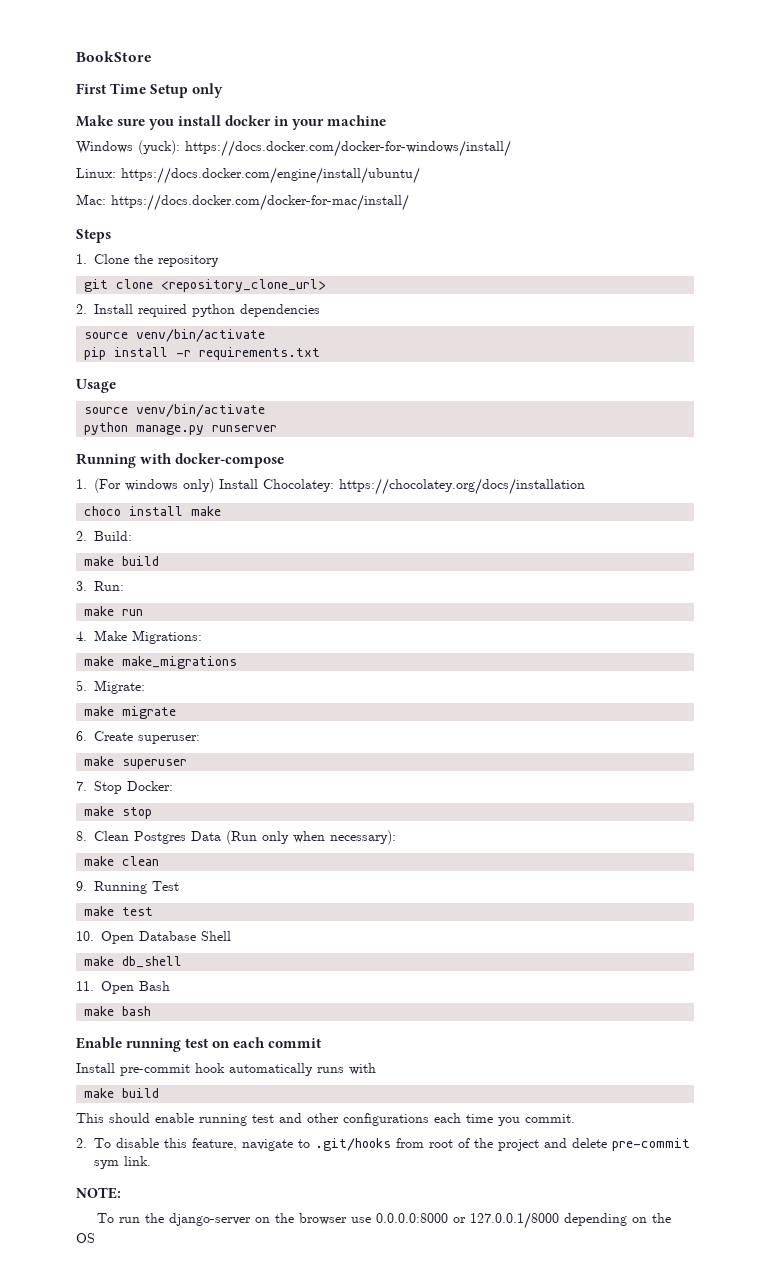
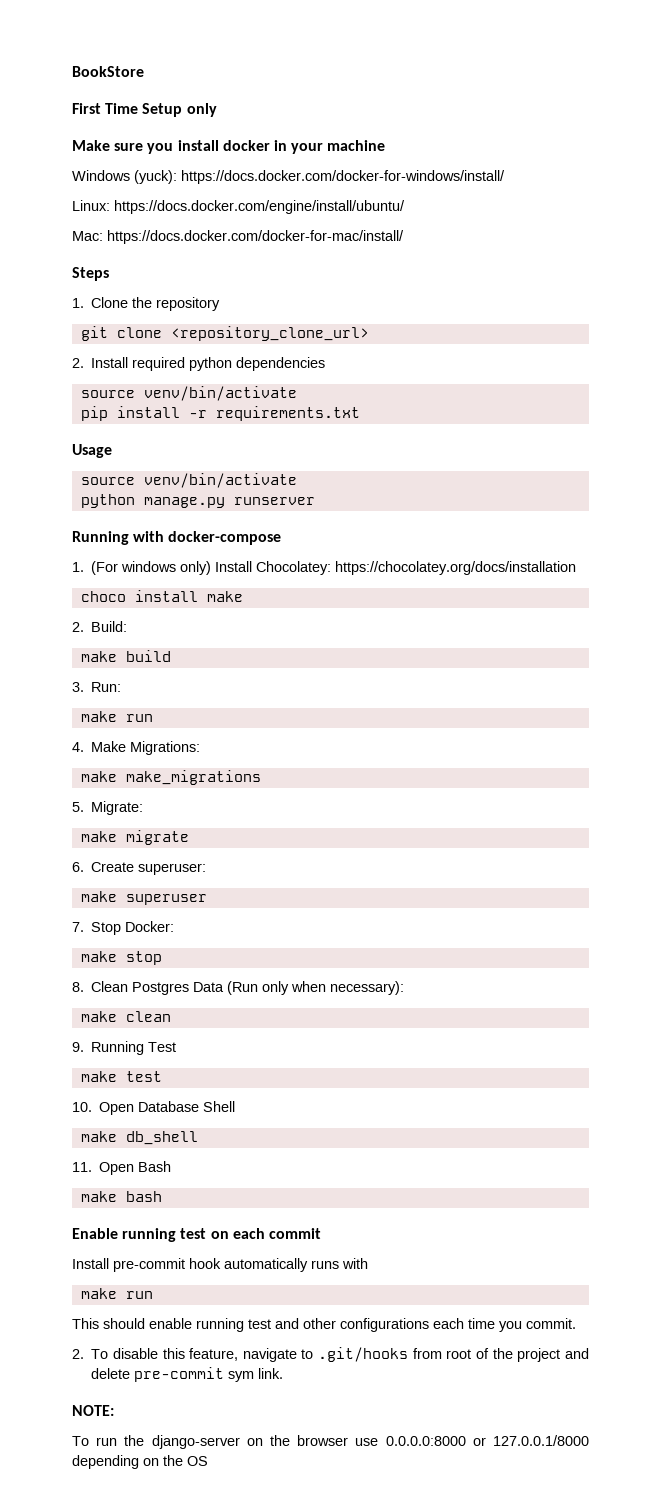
  Install pre-commit hook automatically runs with
- make build
+ make run

